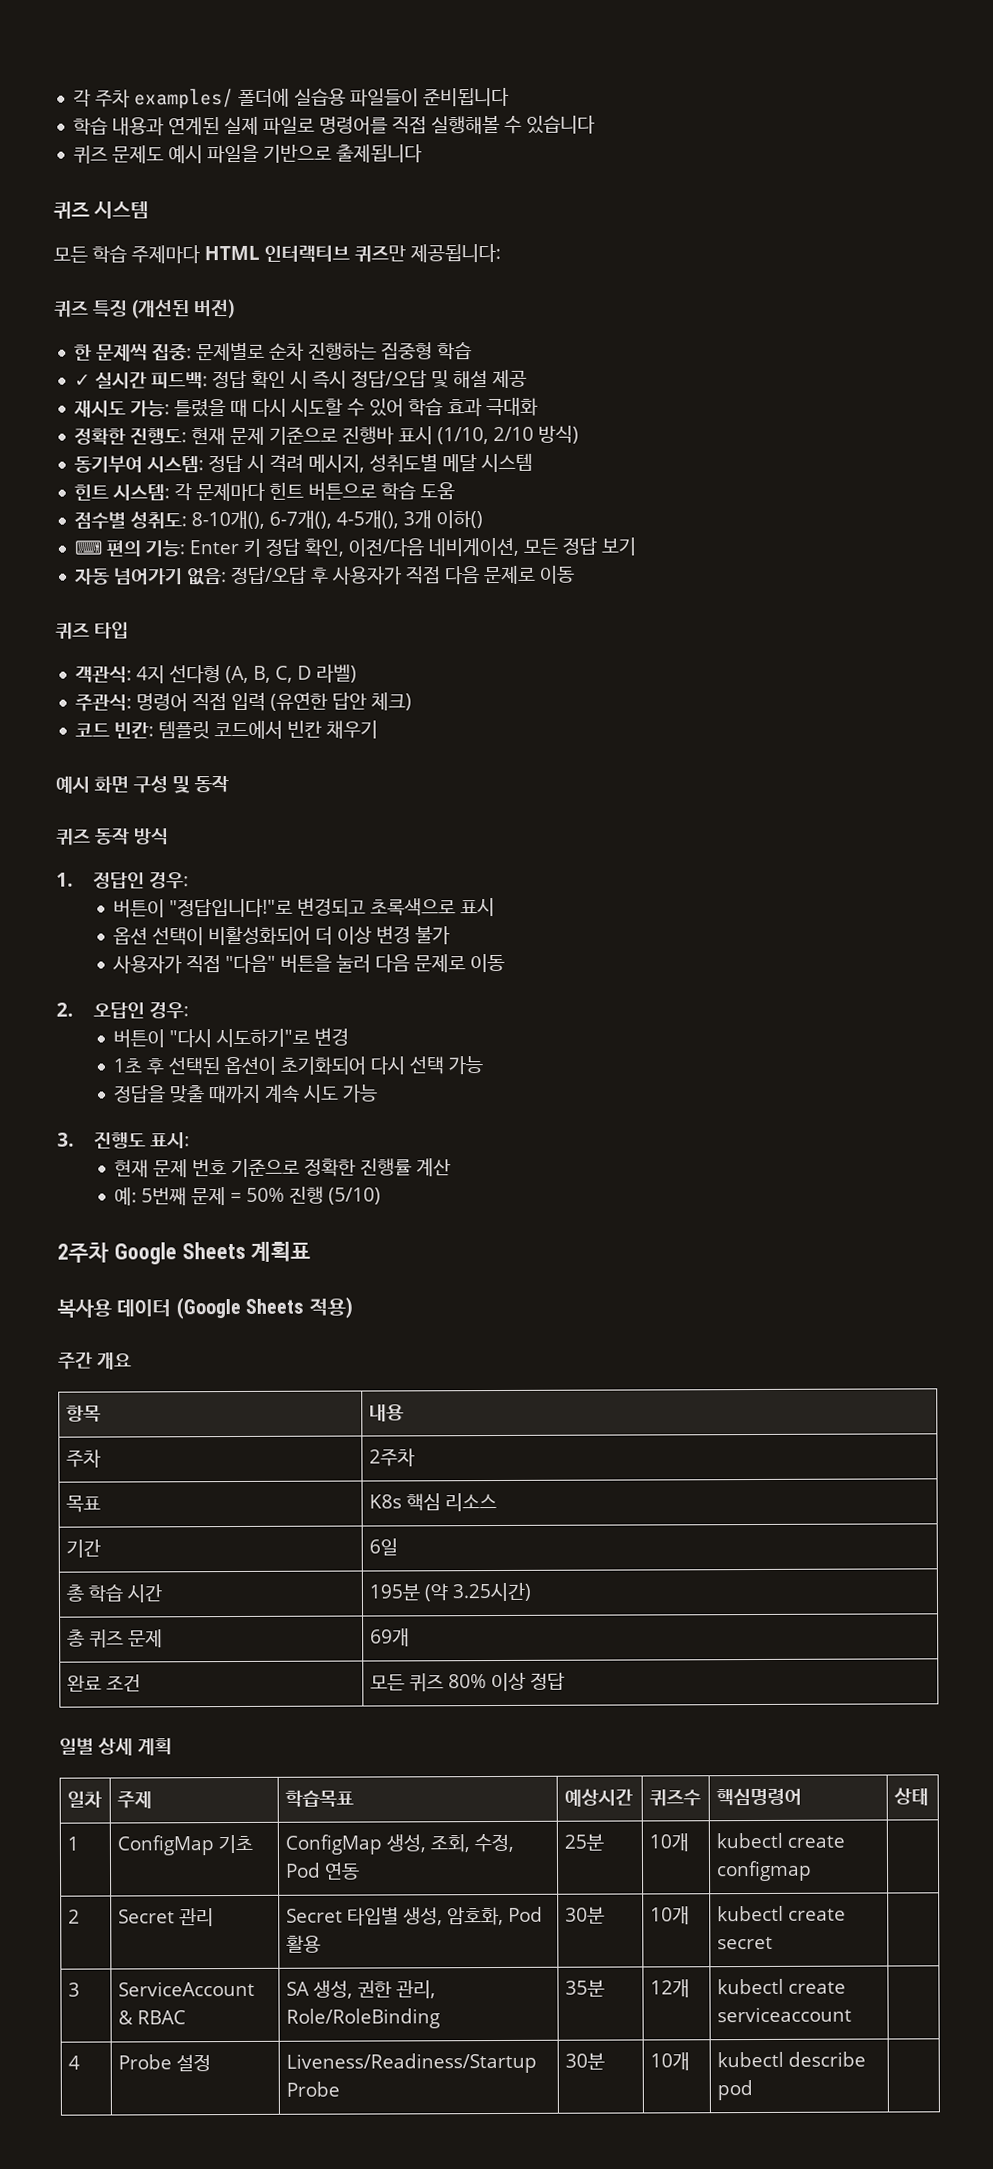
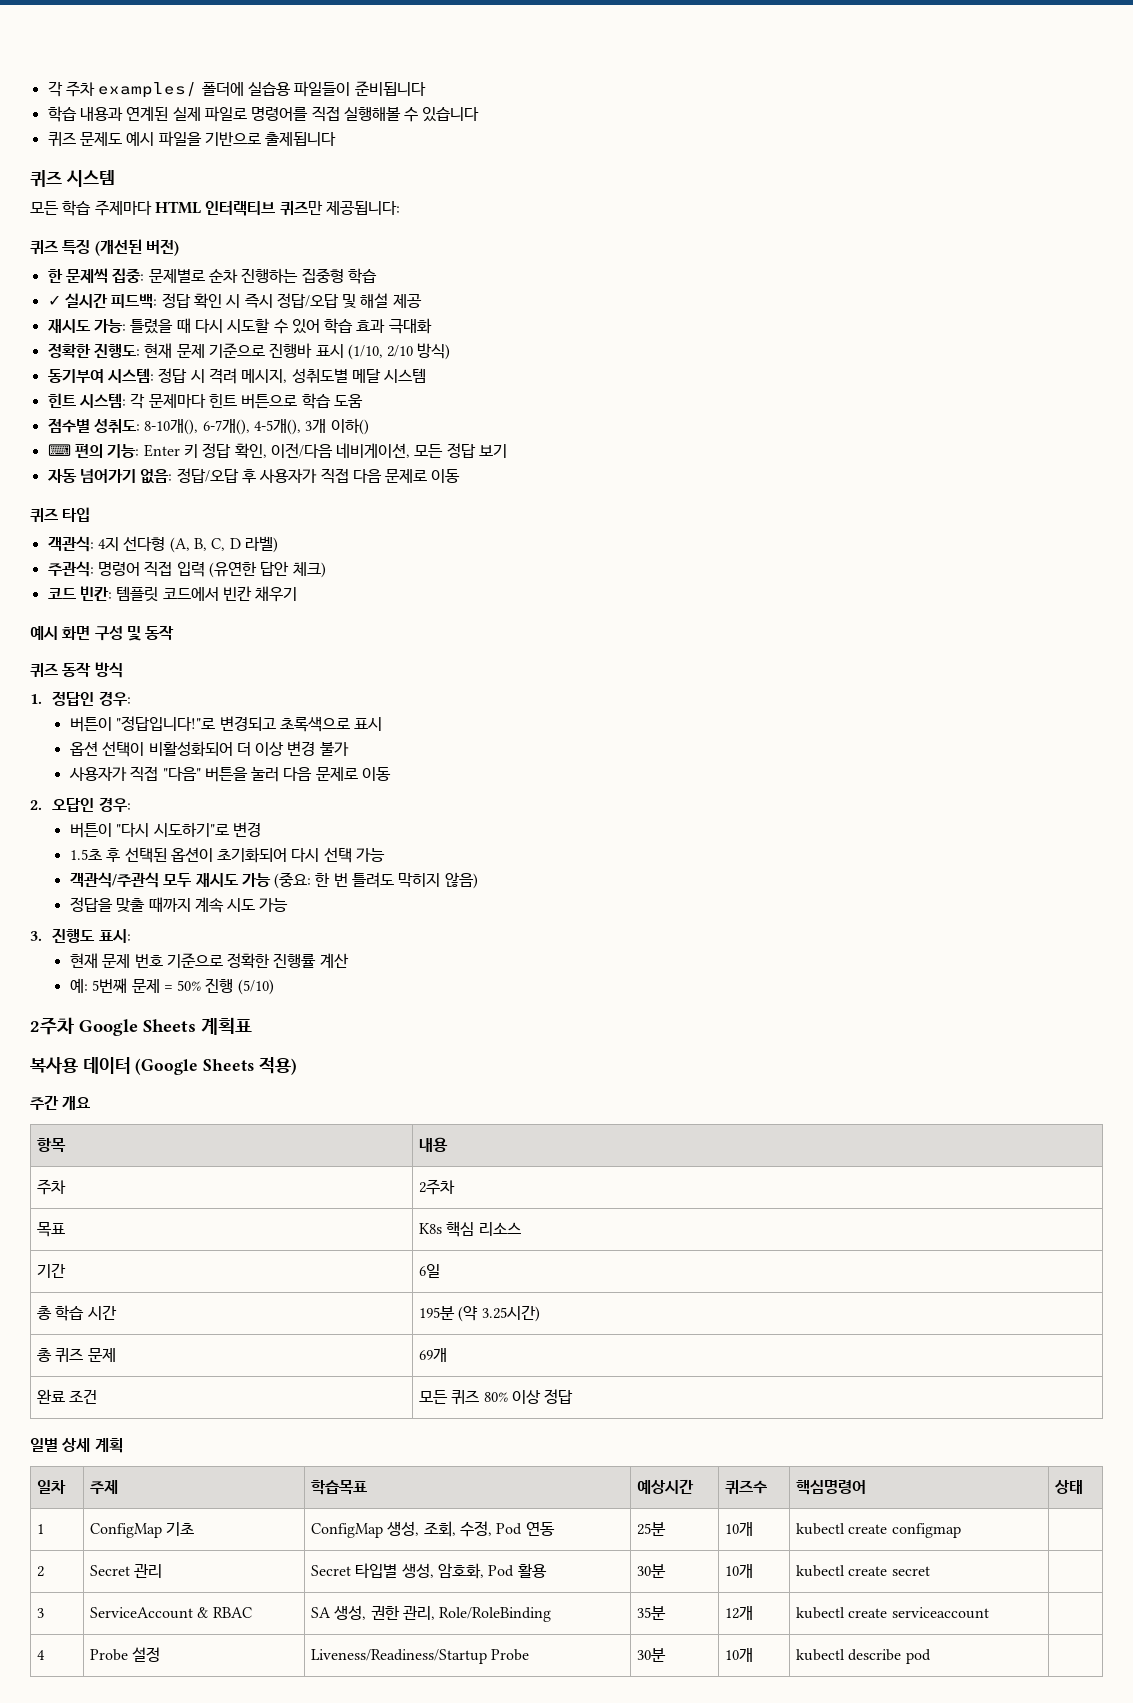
- 1초 후 선택된 옵션이 초기화되어 다시 선택 가능
+ 1.5초 후 선택된 옵션이 초기화되어 다시 선택 가능
+ 객관식/주관식 모두 재시도 가능 (중요: 한 번 틀려도 막히지 않음)

